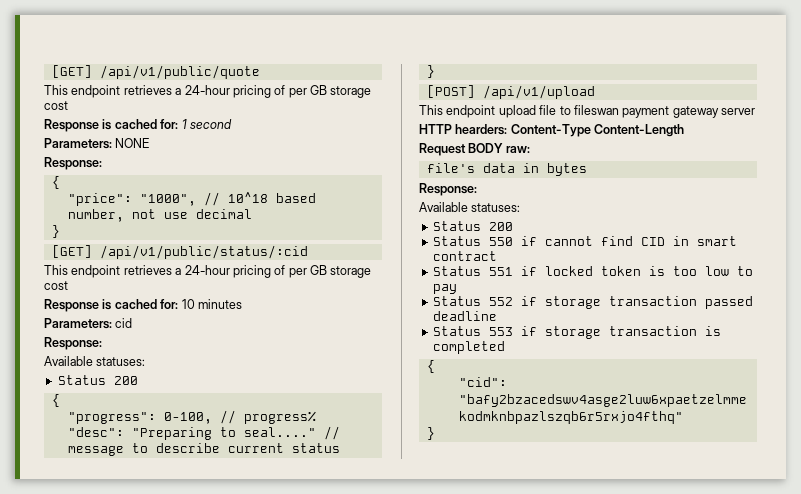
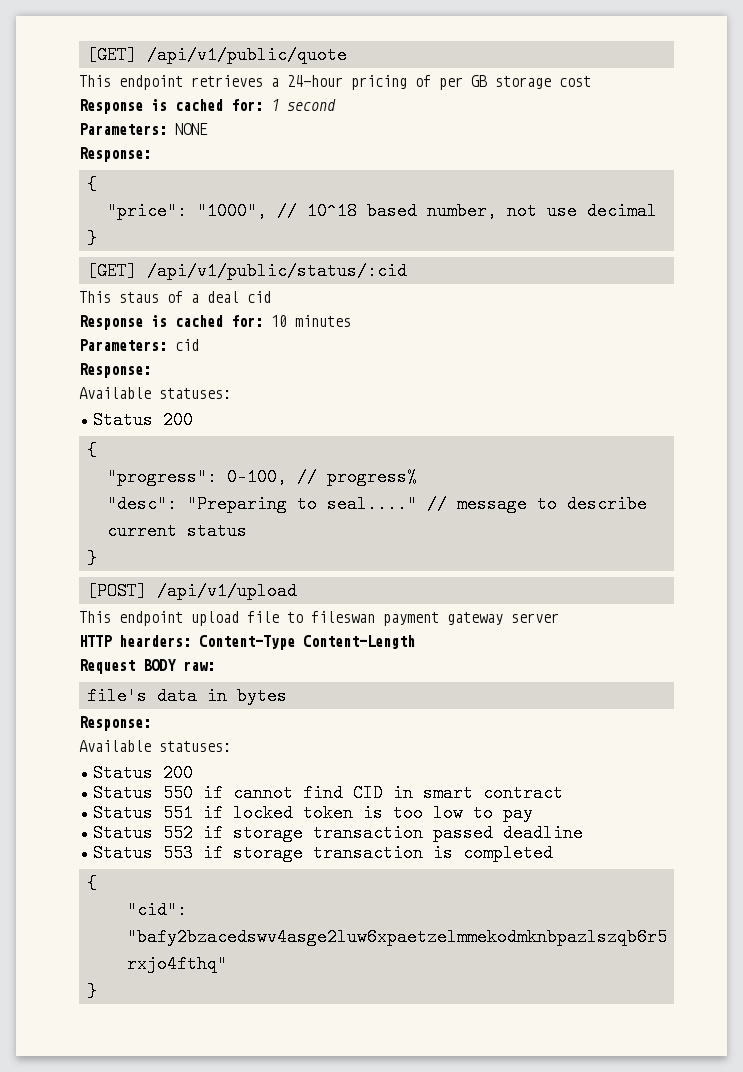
  [GET] /api/v1/public/status/:cid
- This endpoint retrieves a 24-hour pricing of per GB storage cost
+ This staus of a deal cid

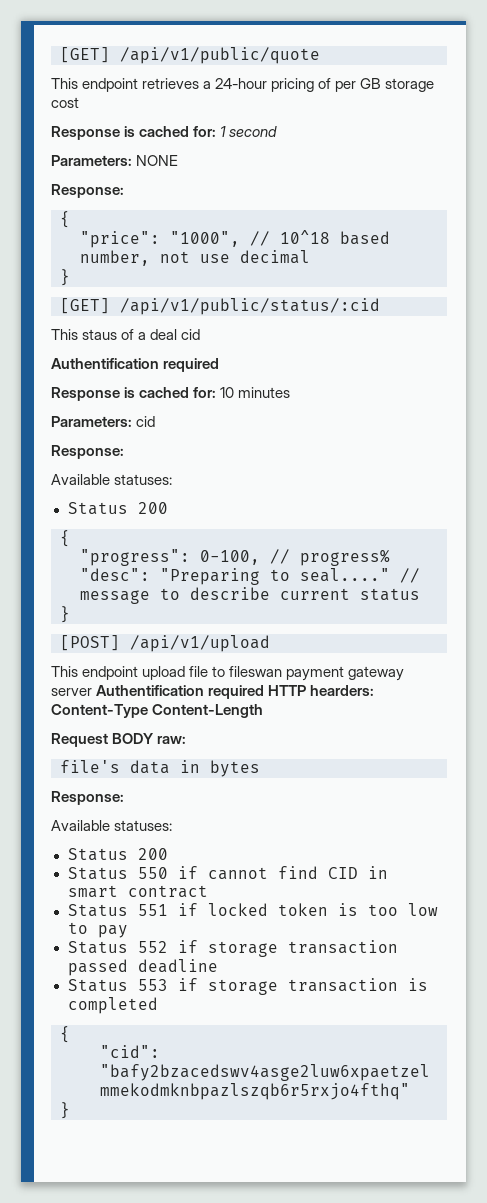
  This staus of a deal cid
+ Authentification required
- This endpoint upload file to fileswan payment gateway server
- HTTP hearders: Content-Type Content-Length
+ This endpoint upload file to fileswan payment gateway server Authentification required HTTP hearders: Content-Type Content-Length

